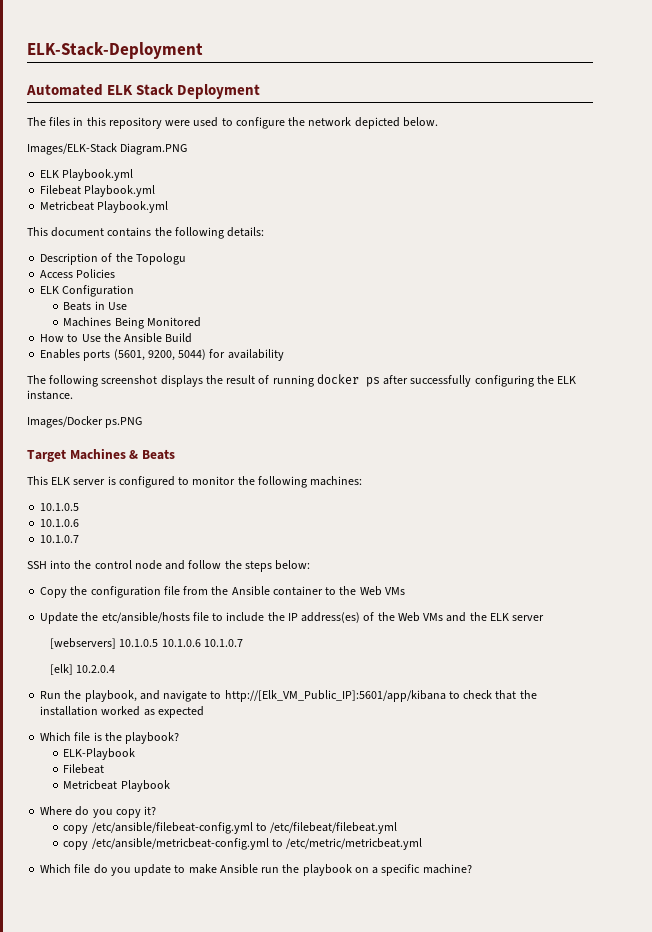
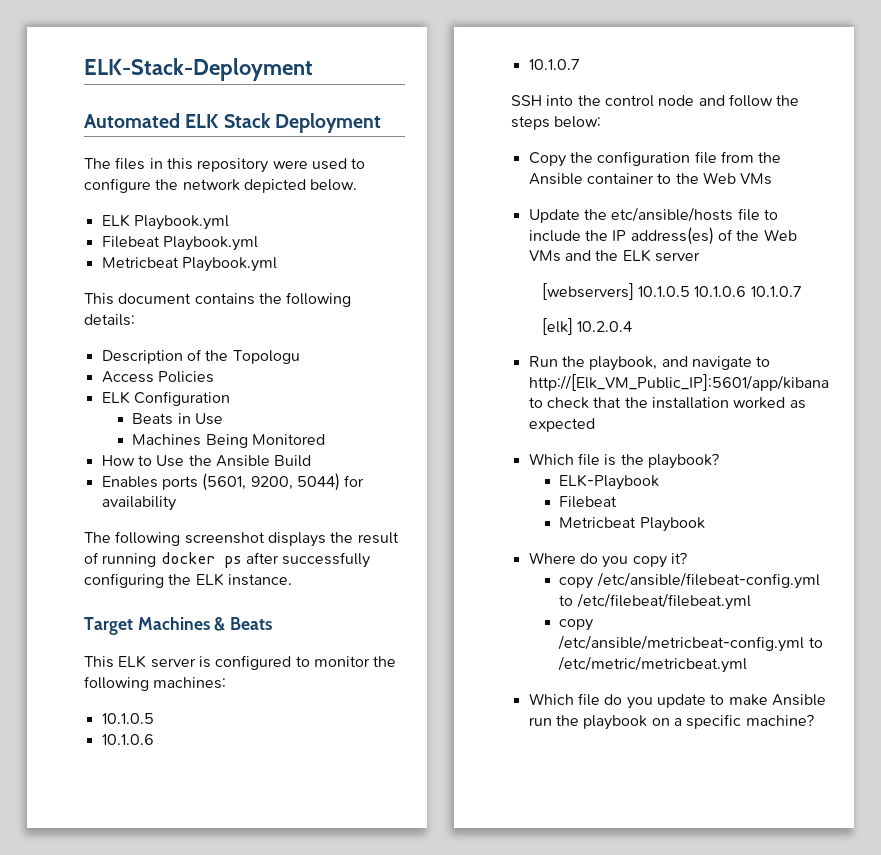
- Images/ELK-Stack Diagram.PNG
- Images/Docker ps.PNG

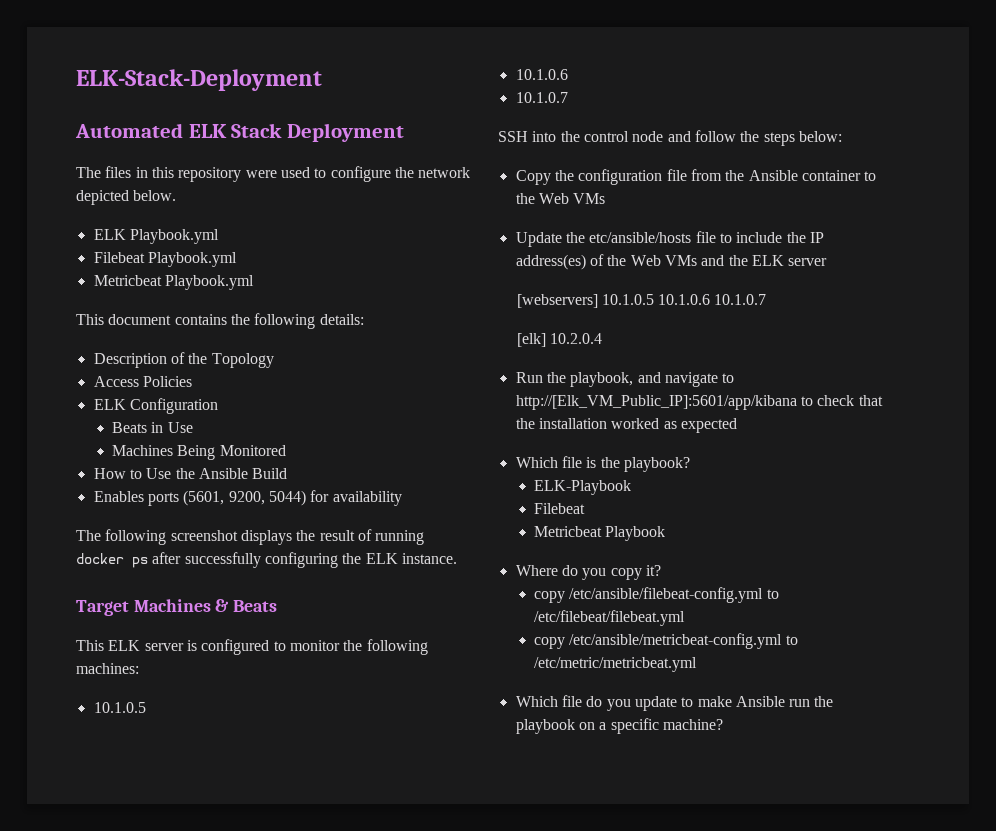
- Description of the Topologu
+ Description of the Topology

